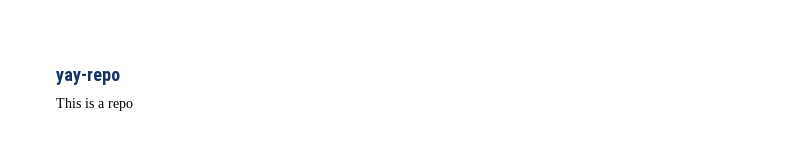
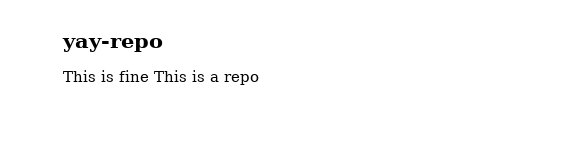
- This is a repo
+ This is fine This is a repo

